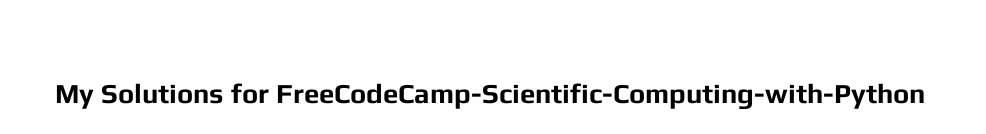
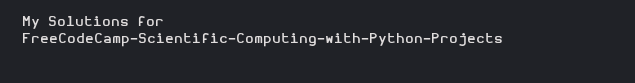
- My Solutions for FreeCodeCamp-Scientific-Computing-with-Python
+ My Solutions for FreeCodeCamp-Scientific-Computing-with-Python-Projects

